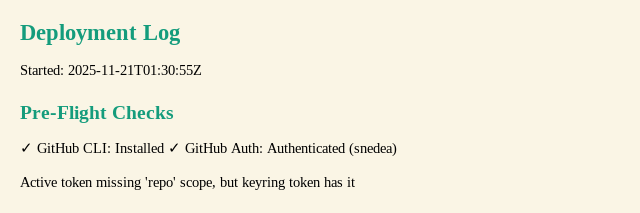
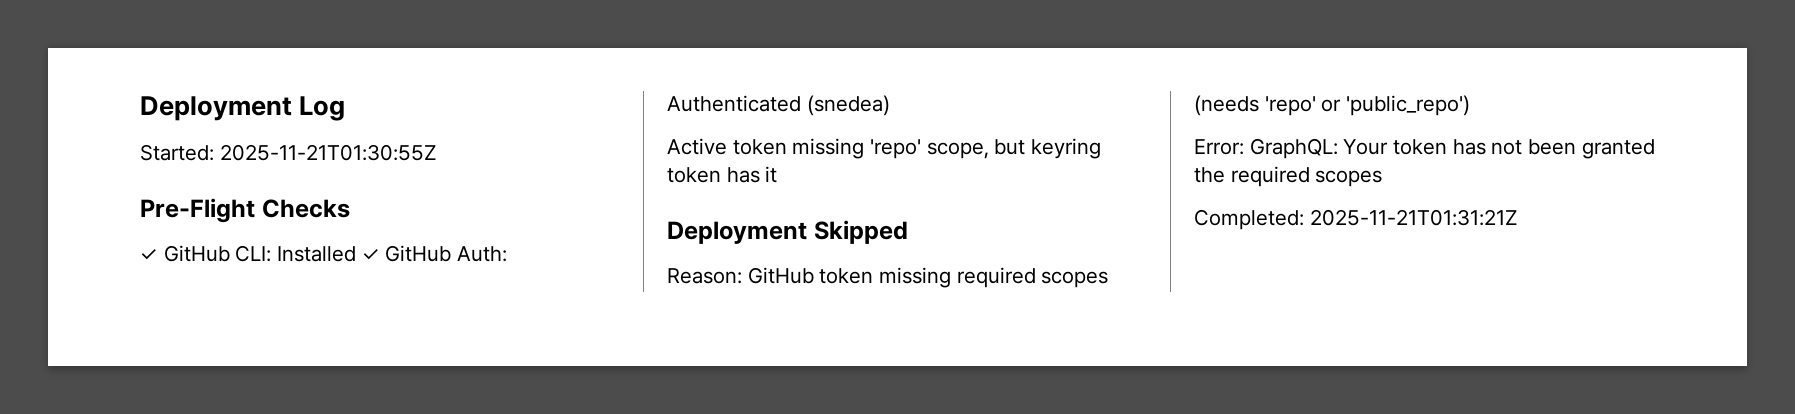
+ Deployment Skipped
+ Reason: GitHub token missing required scopes (needs 'repo' or 'public_repo')
+ Error: GraphQL: Your token has not been granted the required scopes
+ Completed: 2025-11-21T01:31:21Z

